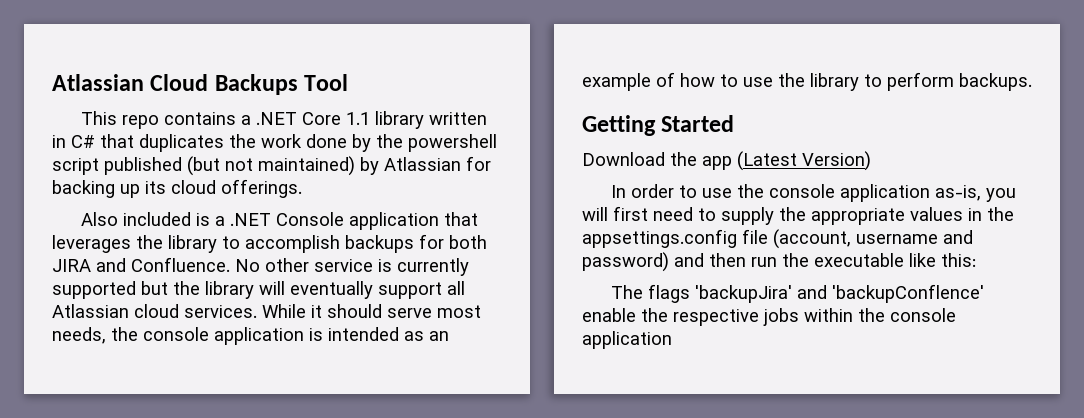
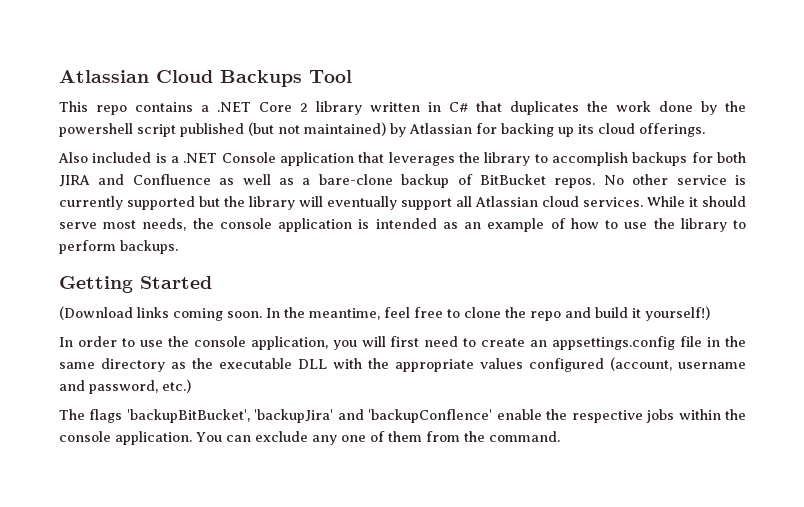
- This repo contains a .NET Core 1.1 library written in C# that duplicates the work done by the powershell script published (but not maintained) by Atlassian for backing up its cloud offerings.
+ This repo contains a .NET Core 2 library written in C# that duplicates the work done by the powershell script published (but not maintained) by Atlassian for backing up its cloud offerings.
- Also included is a .NET Console application that leverages the library to accomplish backups for both JIRA and Confluence.
+ Also included is a .NET Console application that leverages the library to accomplish backups for both JIRA and Confluence as well as a bare-clone backup of BitBucket repos.
- Download the app (Latest Version)
+ (Download links coming soon. In the meantime, feel free to clone the repo and build it yourself!)
- In order to use the console application as-is, you will first need to supply the appropriate values in the appsettings.config file (account, username and password) and then run the executable like this:
+ In order to use the console application, you will first need to create an appsettings.config file in the same directory as the executable DLL with the appropriate values configured (account, username and password, etc.)
- The flags 'backupJira' and 'backupConflence' enable the respective jobs within the console application
+ The flags 'backupBitBucket', 'backupJira' and 'backupConflence' enable the respective jobs within the console application. You can exclude any one of them from the command.

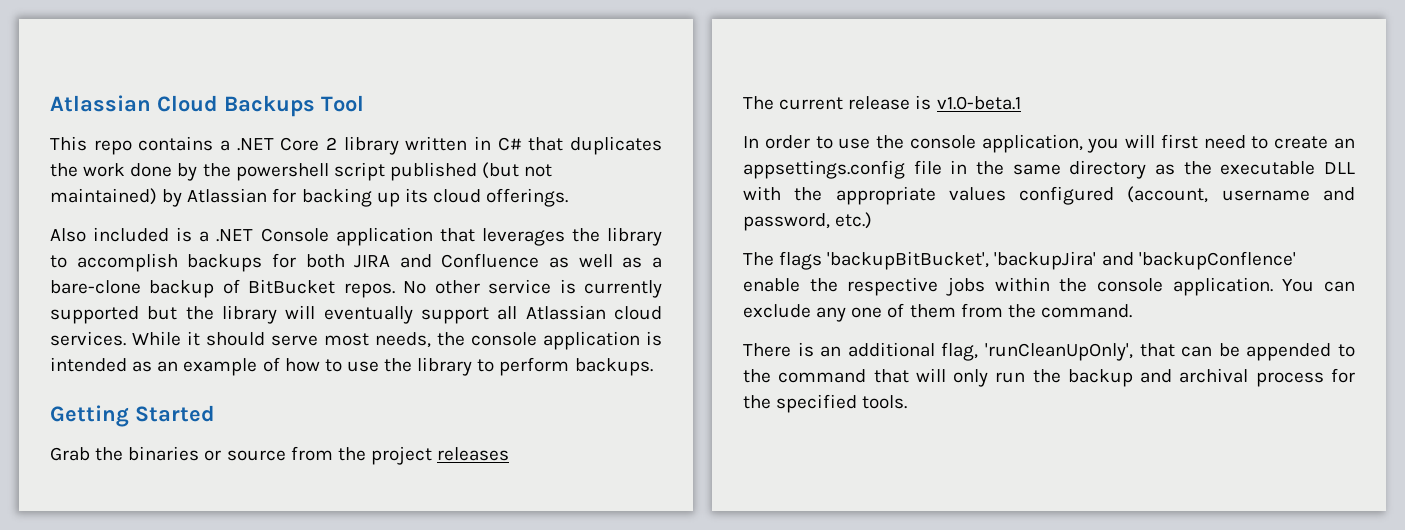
- (Download links coming soon. In the meantime, feel free to clone the repo and build it yourself!)
+ Grab the binaries or source from the project releases
+ The current release is v1.0-beta.1
+ There is an additional flag, 'runCleanUpOnly', that can be appended to the command that will only run the backup and archival process for the specified tools.

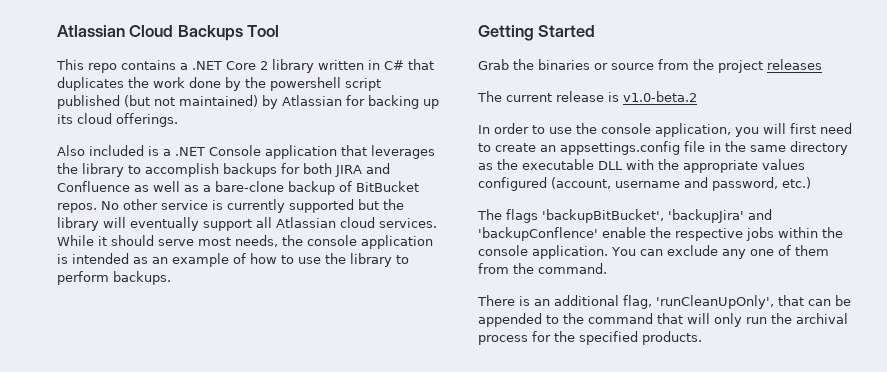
- The current release is v1.0-beta.1
+ The current release is v1.0-beta.2
- There is an additional flag, 'runCleanUpOnly', that can be appended to the command that will only run the backup and archival process for the specified tools.
+ There is an additional flag, 'runCleanUpOnly', that can be appended to the command that will only run the archival process for the specified products.

